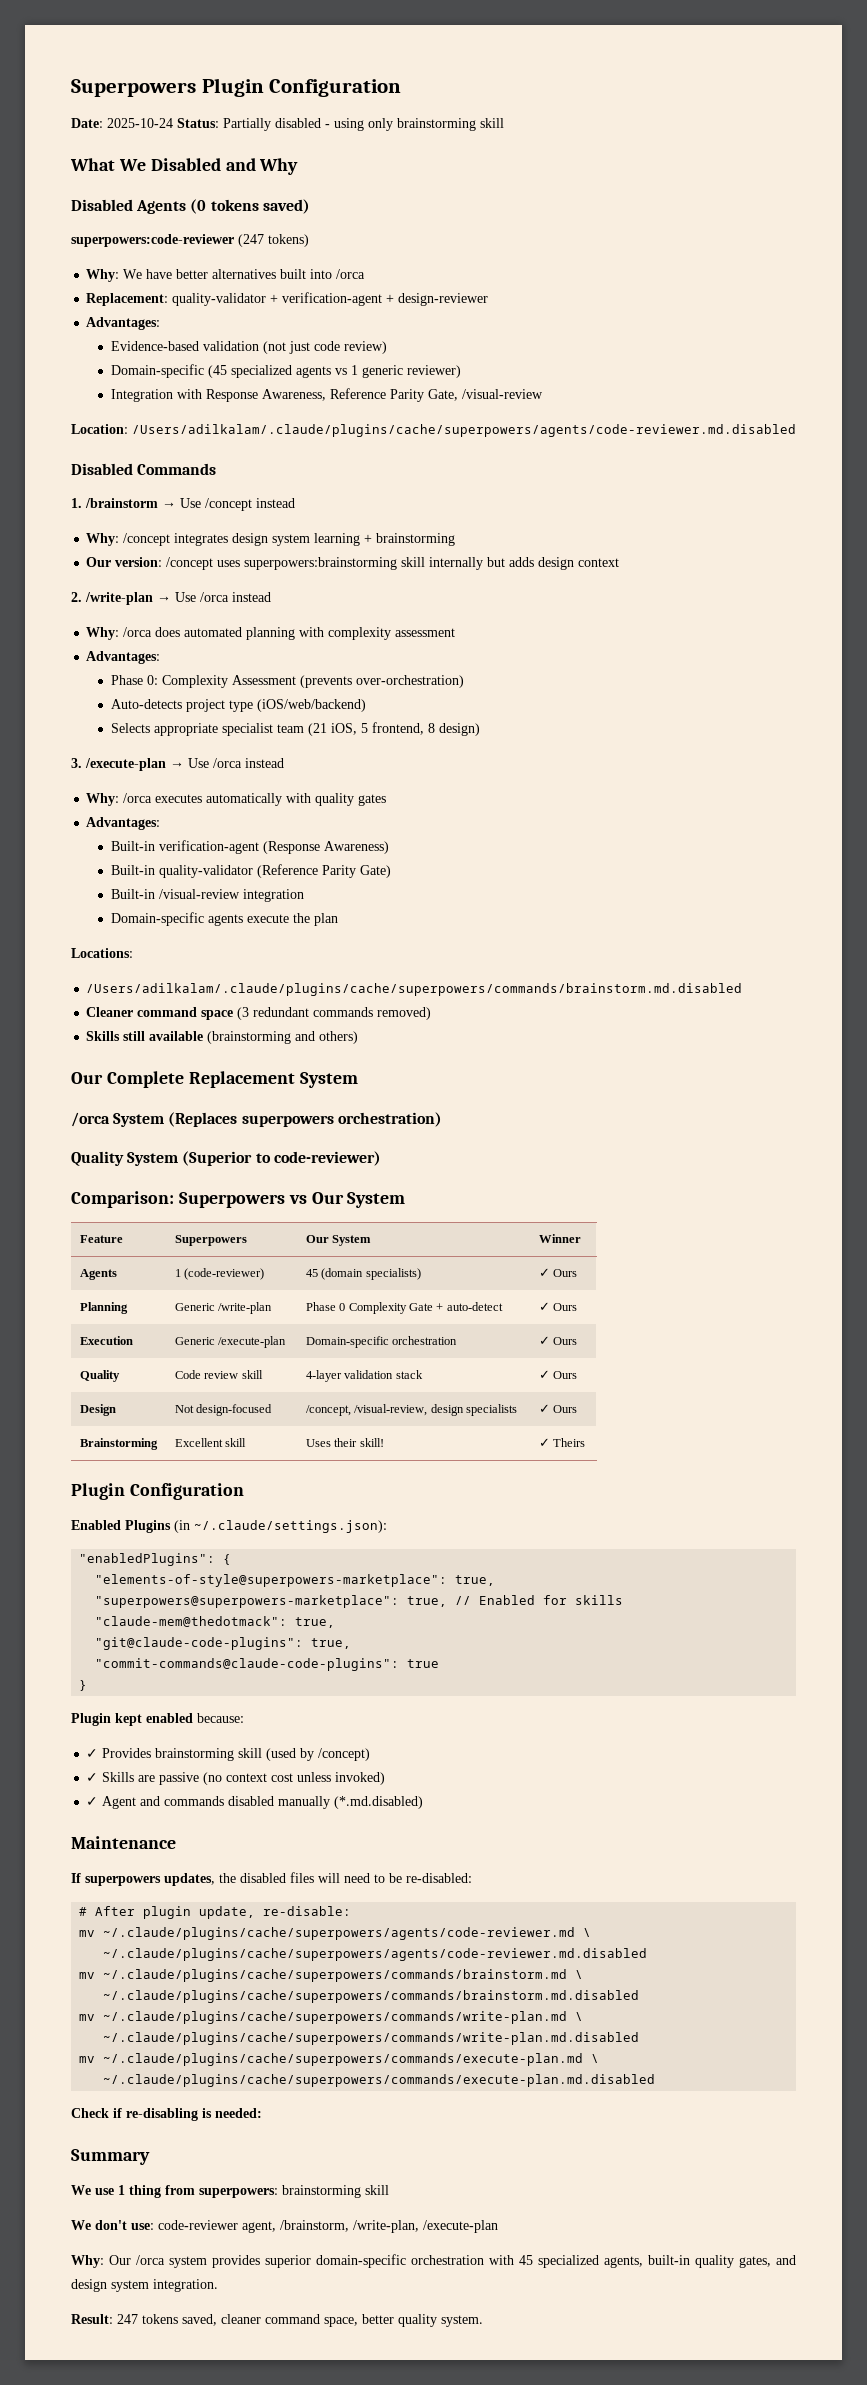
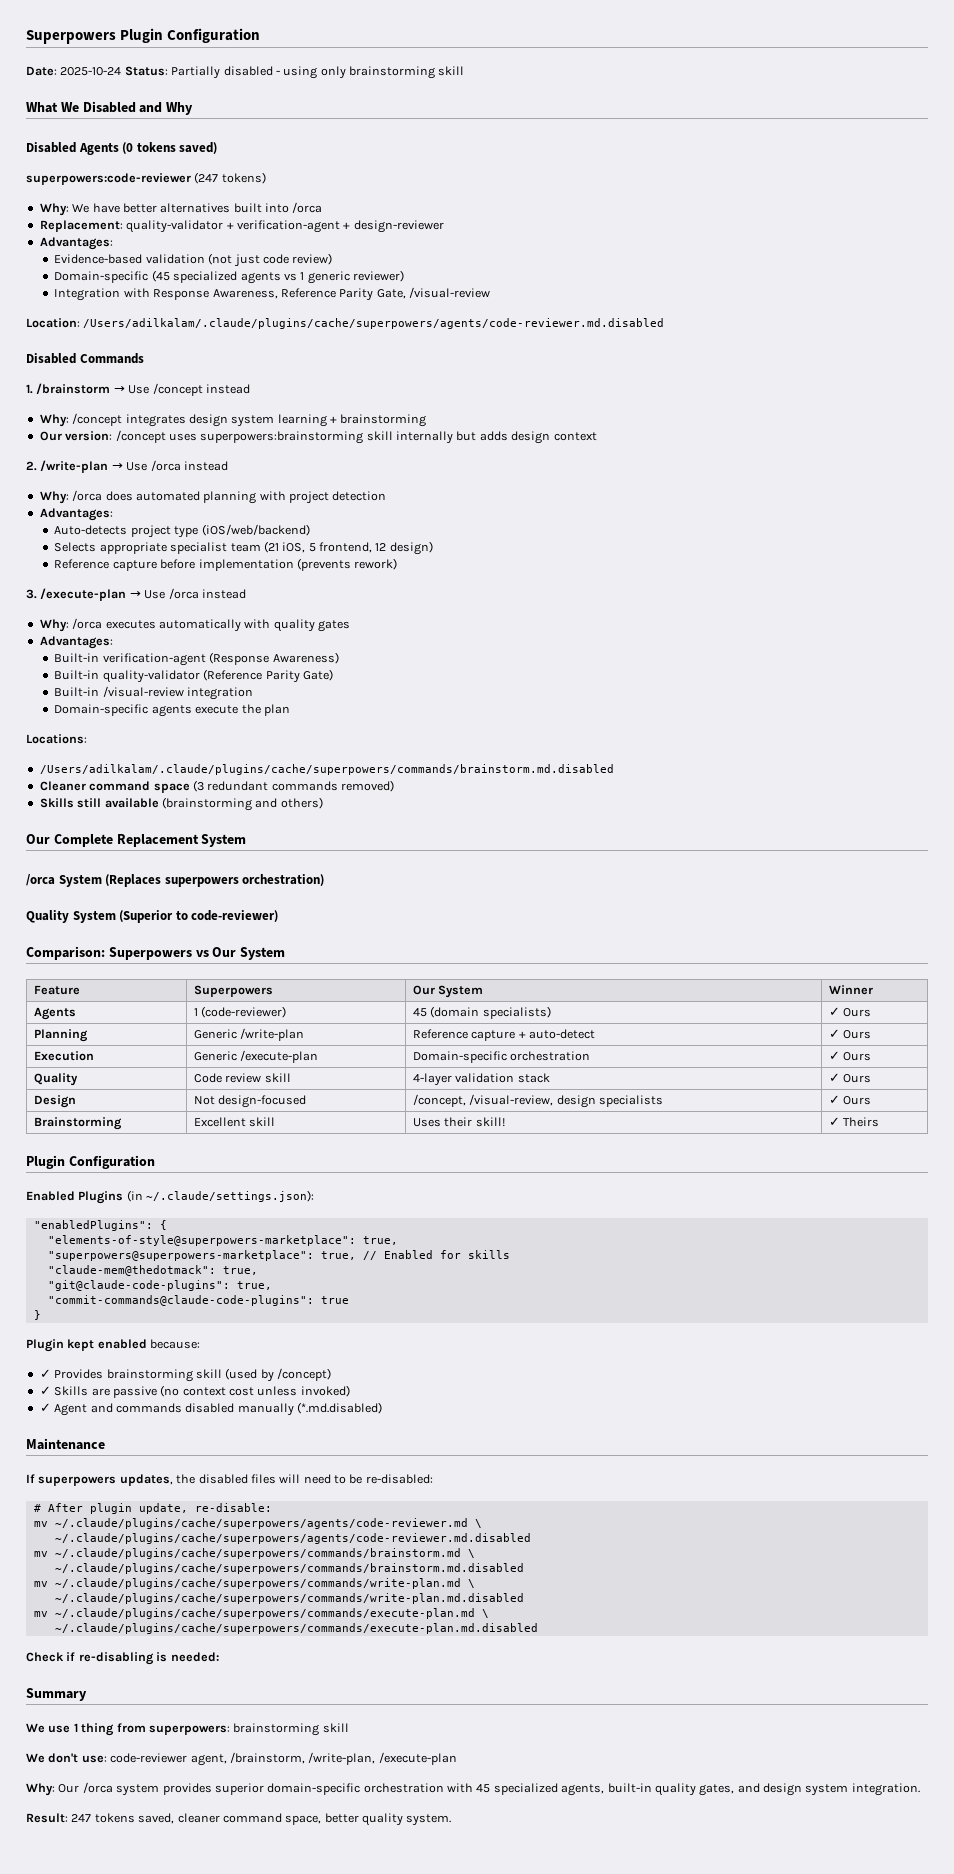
- Why: /orca does automated planning with complexity assessment
+ Why: /orca does automated planning with project detection
  Advantages:
- Phase 0: Complexity Assessment (prevents over-orchestration)
- Selects appropriate specialist team (21 iOS, 5 frontend, 8 design)
+ Selects appropriate specialist team (21 iOS, 5 frontend, 12 design)
+ Reference capture before implementation (prevents rework)
- Planning | Generic /write-plan | Phase 0 Complexity Gate + auto-detect | ✓ Ours
+ Planning | Generic /write-plan | Reference capture + auto-detect | ✓ Ours

